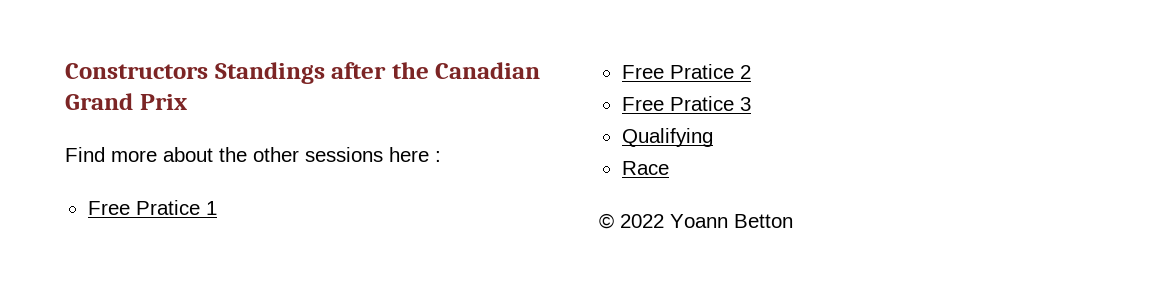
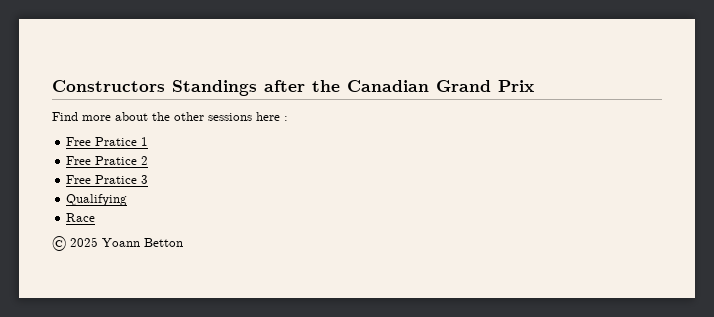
- © 2022 Yoann Betton
+ © 2025 Yoann Betton

